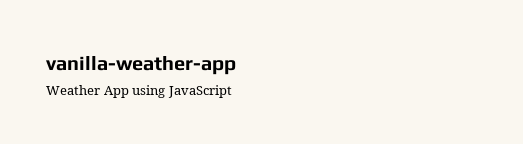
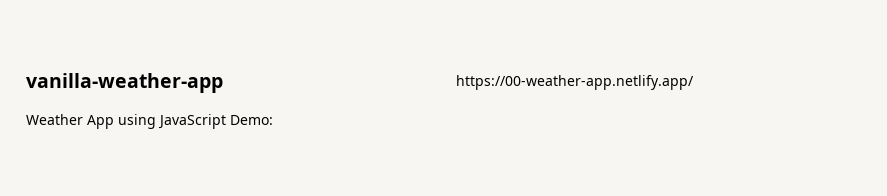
- Weather App using JavaScript
+ Weather App using JavaScript Demo: https://00-weather-app.netlify.app/

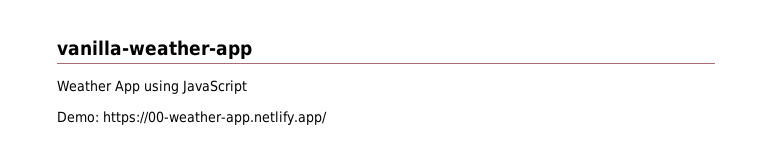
- Weather App using JavaScript Demo: https://00-weather-app.netlify.app/
+ Weather App using JavaScript
+ Demo: https://00-weather-app.netlify.app/

